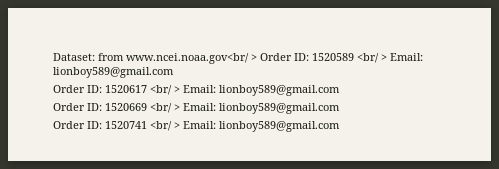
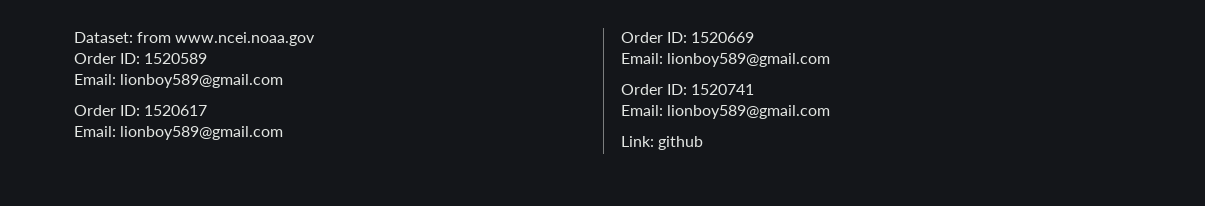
- Dataset: from www.ncei.noaa.gov<br/ > Order ID: 1520589 <br/ > Email: lionboy589@gmail.com
+ Dataset: from www.ncei.noaa.gov
+ Order ID: 1520589
+ Email: lionboy589@gmail.com
- Order ID: 1520617 <br/ > Email: lionboy589@gmail.com
+ Order ID: 1520617
+ Email: lionboy589@gmail.com
- Order ID: 1520669 <br/ > Email: lionboy589@gmail.com
+ Order ID: 1520669
+ Email: lionboy589@gmail.com
- Order ID: 1520741 <br/ > Email: lionboy589@gmail.com
+ Order ID: 1520741
+ Email: lionboy589@gmail.com
+ Link: github

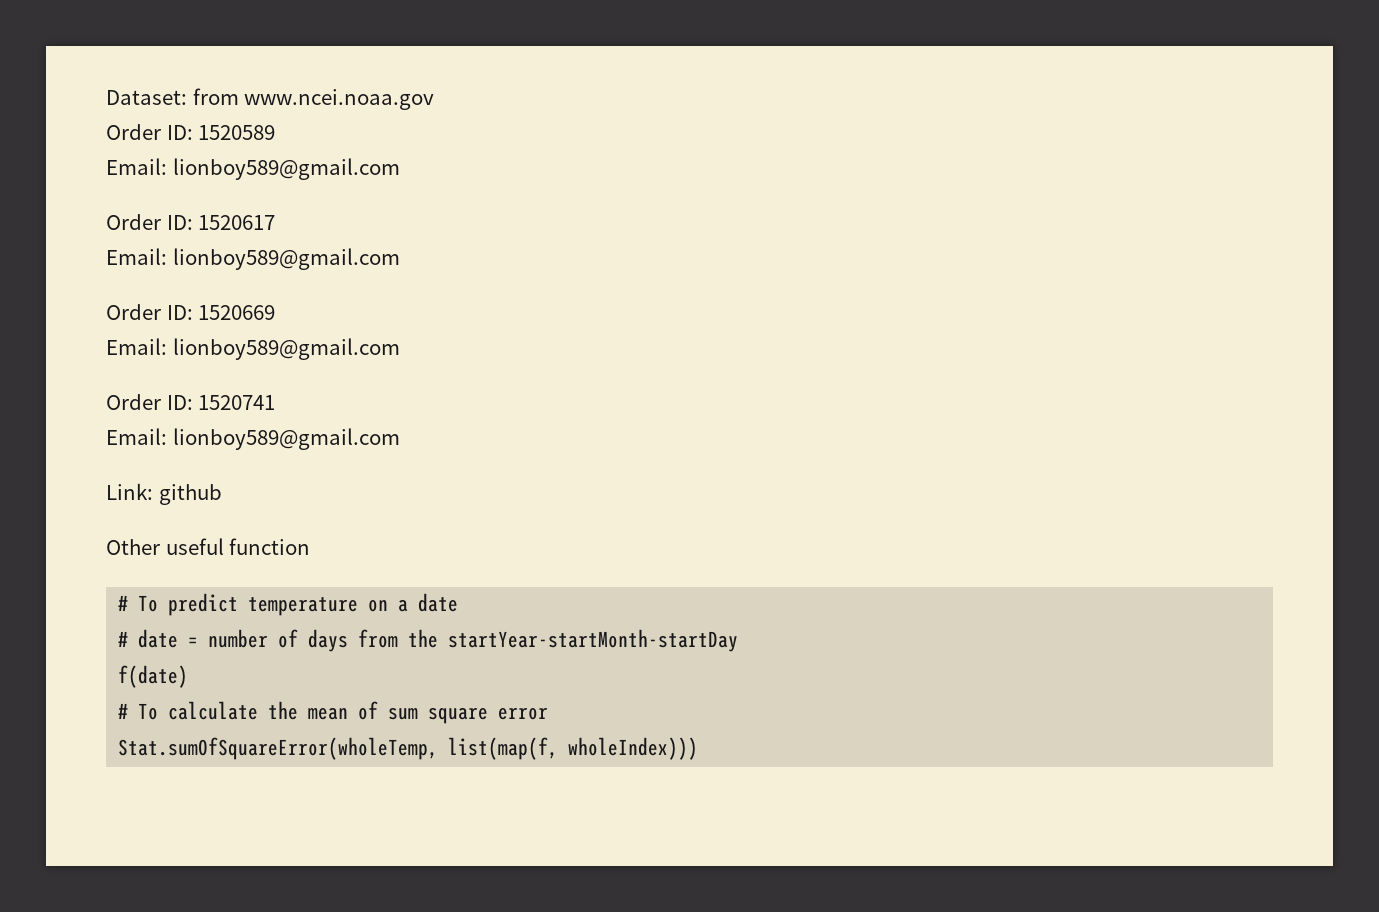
+ Other useful function
+ # To predict temperature on a date
+ # date = number of days from the startYear-startMonth-startDay
+ f(date)
+ # To calculate the mean of sum square error
+ Stat.sumOfSquareError(wholeTemp, list(map(f, wholeIndex)))

